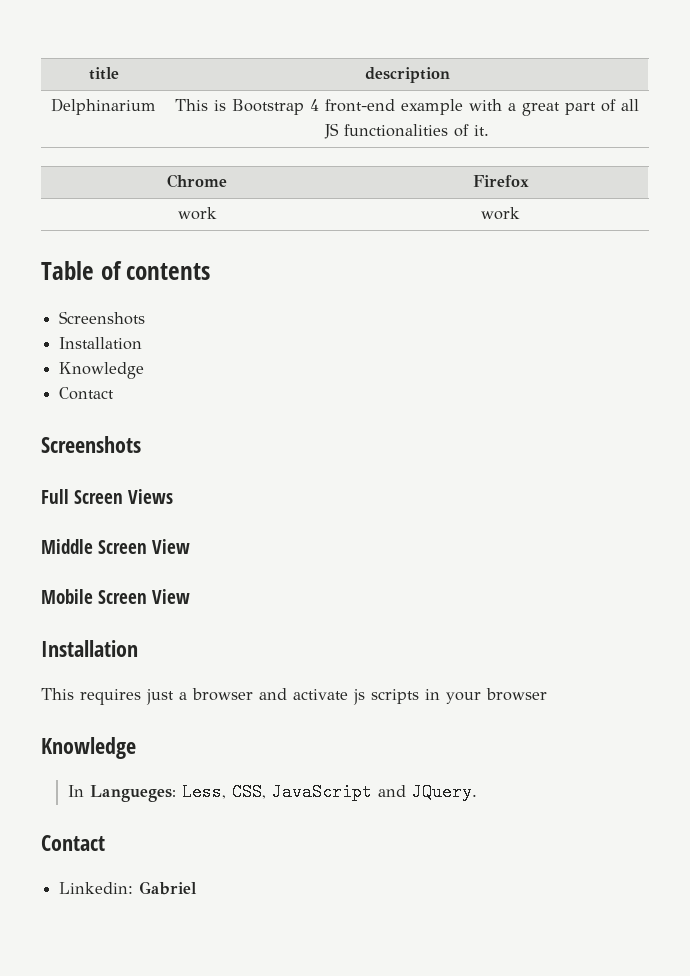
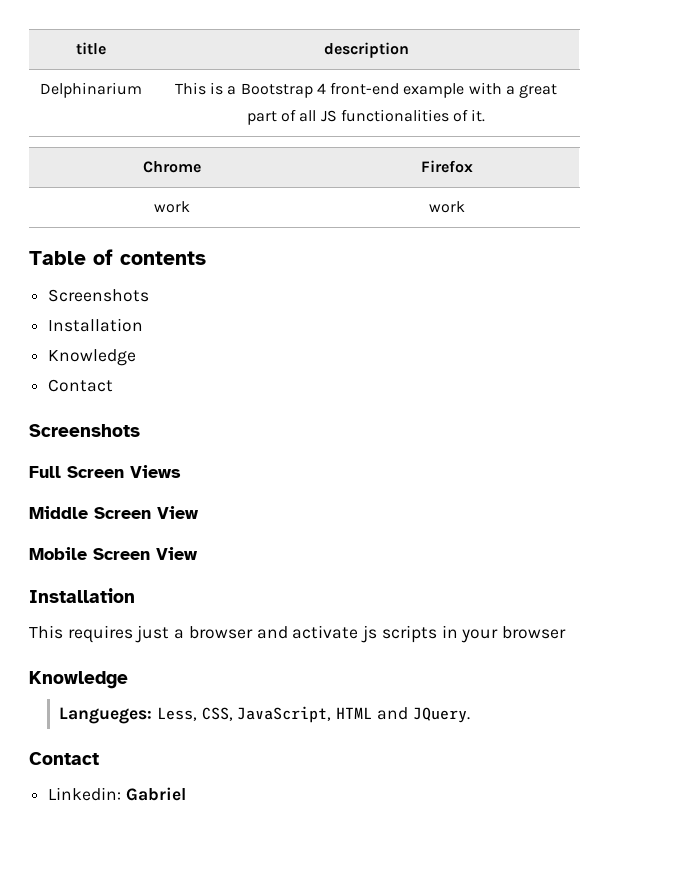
- Delphinarium | This is Bootstrap 4 front-end example with a great part of all JS functionalities of it.
+ Delphinarium | This is a Bootstrap 4 front-end example with a great part of all JS functionalities of it.
- In Langueges: Less, CSS, JavaScript and JQuery.
+ Langueges: Less, CSS, JavaScript, HTML and JQuery.

